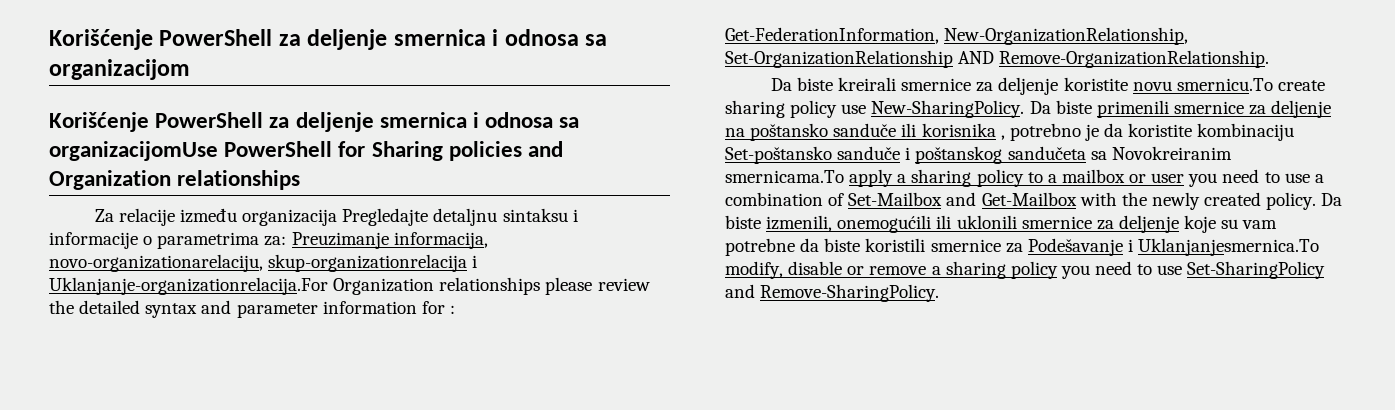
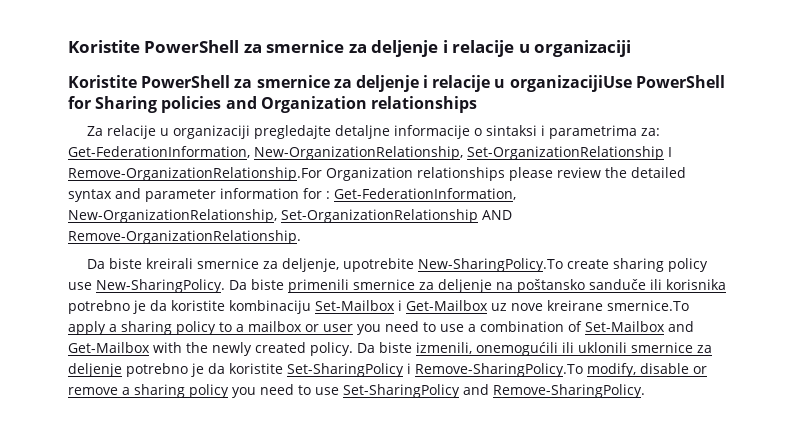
- Korišćenje PowerShell za deljenje smernica i odnosa sa organizacijom
- Korišćenje PowerShell za deljenje smernica i odnosa sa organizacijomUse PowerShell for Sharing policies and Organization relationships
+ Koristite PowerShell za smernice za deljenje i relacije u organizaciji
+ Koristite PowerShell za smernice za deljenje i relacije u organizacijiUse PowerShell for Sharing policies and Organization relationships
- Za relacije između organizacija Pregledajte detaljnu sintaksu i informacije o parametrima za: Preuzimanje informacija, novo-organizationarelaciju, skup-organizationrelacija i Uklanjanje-organizationrelacija.For Organization relationships please review the detailed syntax and parameter information for : Get-FederationInformation, New-OrganizationRelationship, Set-OrganizationRelationship AND Remove-OrganizationRelationship.
+ Za relacije u organizaciji pregledajte detaljne informacije o sintaksi i parametrima za: Get-FederationInformation, New-OrganizationRelationship, Set-OrganizationRelationship I Remove-OrganizationRelationship.For Organization relationships please review the detailed syntax and parameter information for : Get-FederationInformation, New-OrganizationRelationship, Set-OrganizationRelationship AND Remove-OrganizationRelationship.
- Da biste kreirali smernice za deljenje koristite novu smernicu.To create sharing policy use New-SharingPolicy.
+ Da biste kreirali smernice za deljenje, upotrebite New-SharingPolicy.To create sharing policy use New-SharingPolicy.
- Da biste primenili smernice za deljenje na poštansko sanduče ili korisnika , potrebno je da koristite kombinaciju Set-poštansko sanduče i poštanskog sandučeta sa Novokreiranim smernicama.To apply a sharing policy to a mailbox or user you need to use a combination of Set-Mailbox and Get-Mailbox with the newly created policy.
+ Da biste primenili smernice za deljenje na poštansko sanduče ili korisnika potrebno je da koristite kombinaciju Set-Mailbox i Get-Mailbox uz nove kreirane smernice.To apply a sharing policy to a mailbox or user you need to use a combination of Set-Mailbox and Get-Mailbox with the newly created policy.
- Da biste izmenili, onemogućili ili uklonili smernice za deljenje koje su vam potrebne da biste koristili smernice za Podešavanje i Uklanjanjesmernica.To modify, disable or remove a sharing policy you need to use Set-SharingPolicy and Remove-SharingPolicy.
+ Da biste izmenili, onemogućili ili uklonili smernice za deljenje potrebno je da koristite Set-SharingPolicy i Remove-SharingPolicy.To modify, disable or remove a sharing policy you need to use Set-SharingPolicy and Remove-SharingPolicy.

